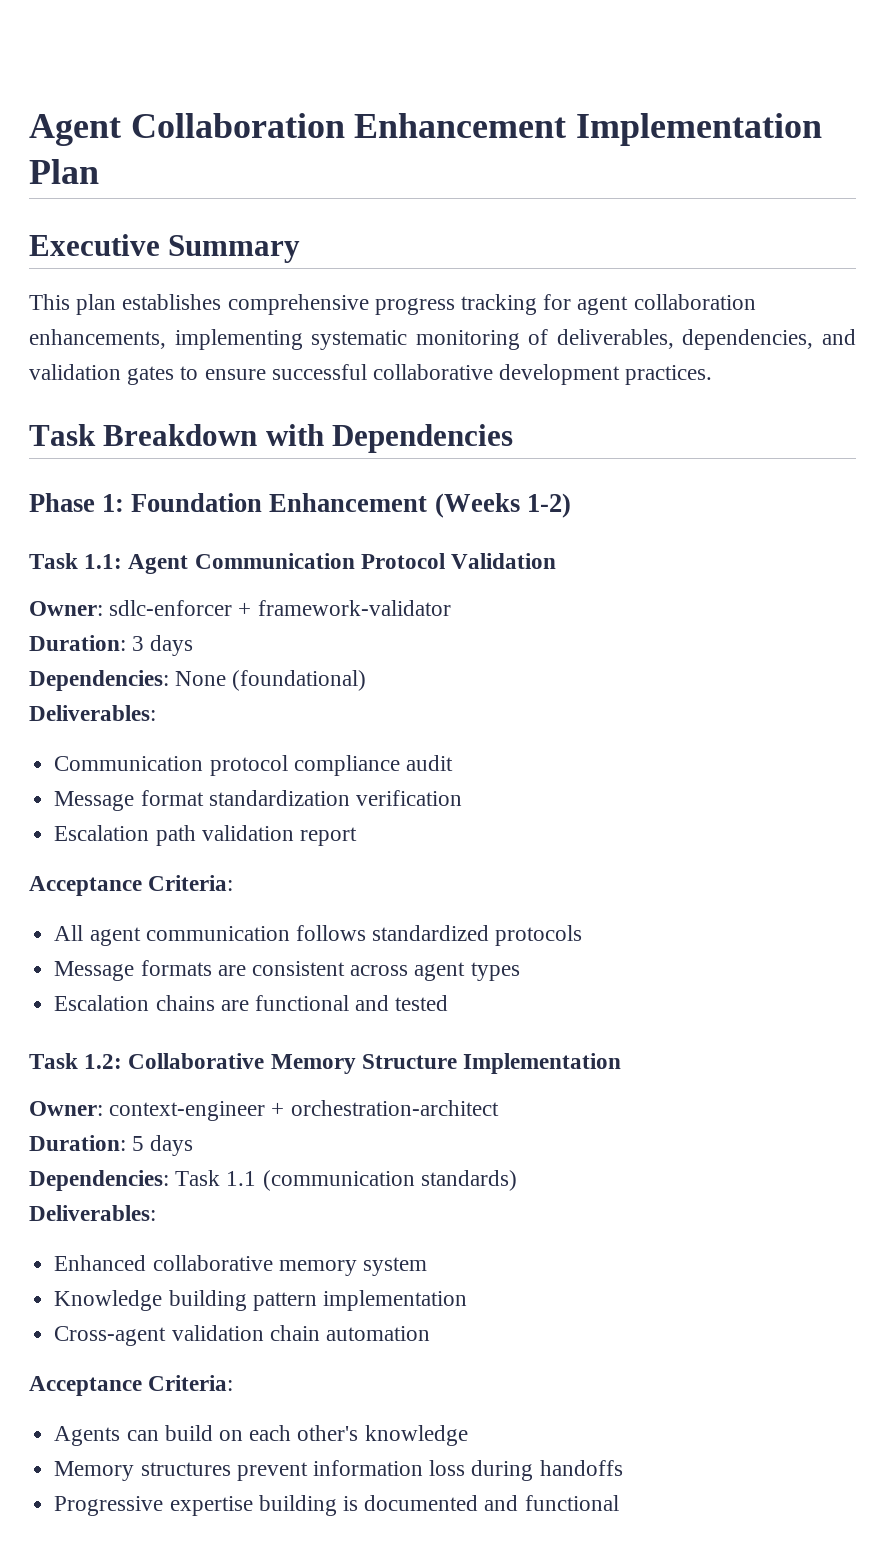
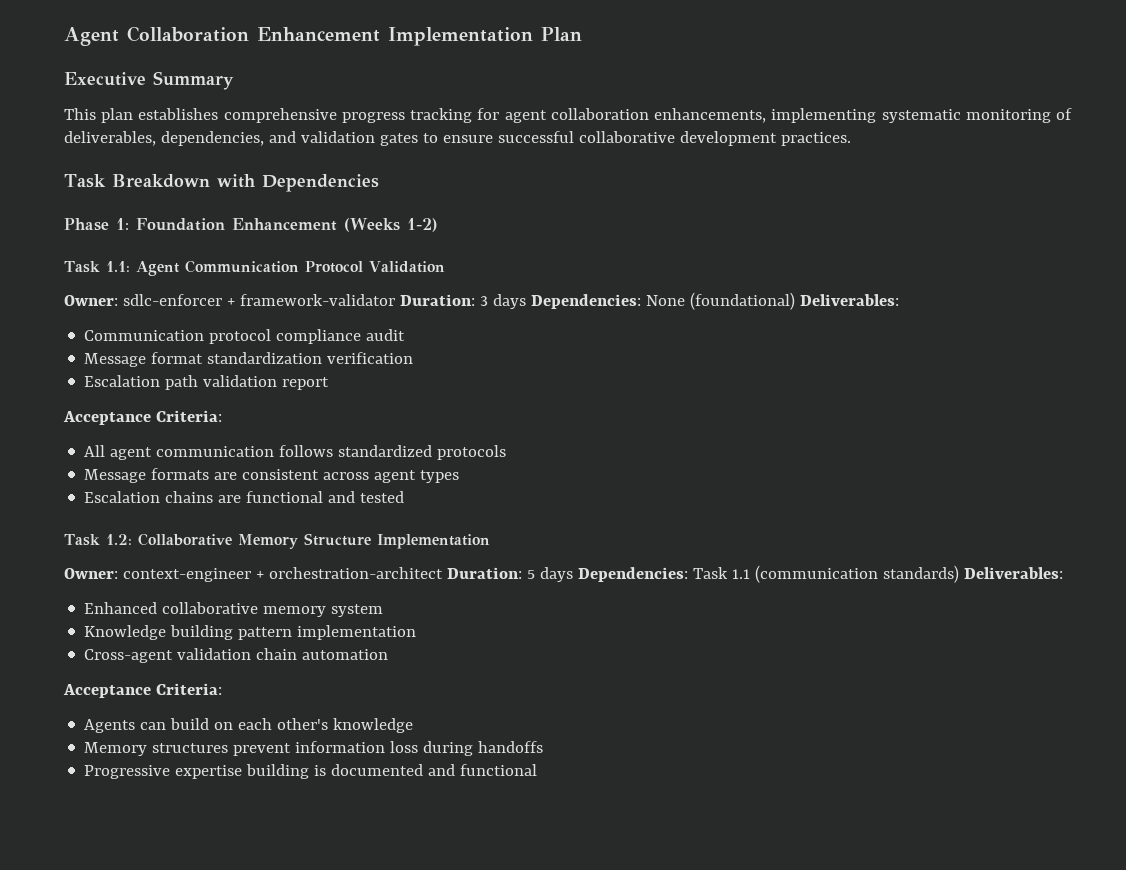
- Owner: sdlc-enforcer + framework-validator
- Duration: 3 days
- Dependencies: None (foundational)
- Deliverables:
+ Owner: sdlc-enforcer + framework-validator Duration: 3 days Dependencies: None (foundational) Deliverables:
- Owner: context-engineer + orchestration-architect
- Duration: 5 days
- Dependencies: Task 1.1 (communication standards)
- Deliverables:
+ Owner: context-engineer + orchestration-architect Duration: 5 days Dependencies: Task 1.1 (communication standards) Deliverables:

